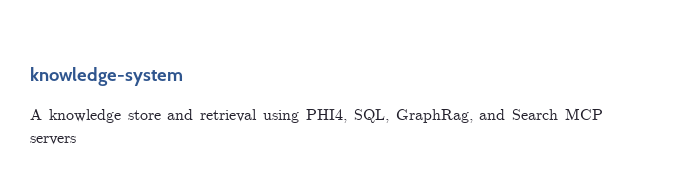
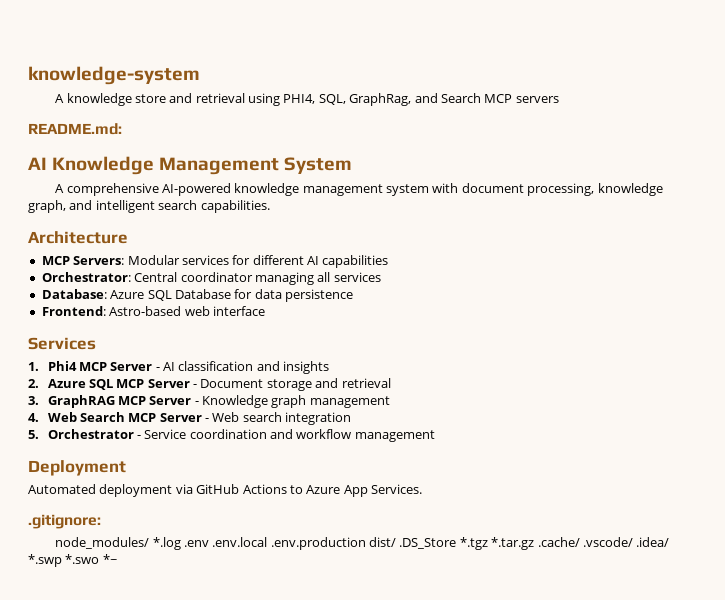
+ README.md:
+ AI Knowledge Management System
+ A comprehensive AI-powered knowledge management system with document processing, knowledge graph, and intelligent search capabilities.
+ Architecture
+ MCP Servers: Modular services for different AI capabilities
+ Orchestrator: Central coordinator managing all services
+ Database: Azure SQL Database for data persistence
+ Frontend: Astro-based web interface
+ Services
+ 1. Phi4 MCP Server - AI classification and insights
+ 2. Azure SQL MCP Server - Document storage and retrieval
+ 3. GraphRAG MCP Server - Knowledge graph management
+ 4. Web Search MCP Server - Web search integration
+ 5. Orchestrator - Service coordination and workflow management
+ Deployment
+ Automated deployment via GitHub Actions to Azure App Services.
+ .gitignore:
+ node_modules/ *.log .env .env.local .env.production dist/ .DS_Store *.tgz *.tar.gz .cache/ .vscode/ .idea/ *.swp *.swo *~

